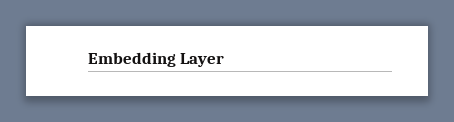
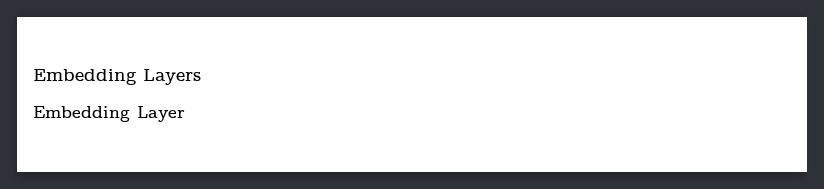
+ Embedding Layers

